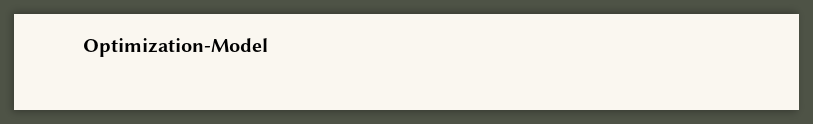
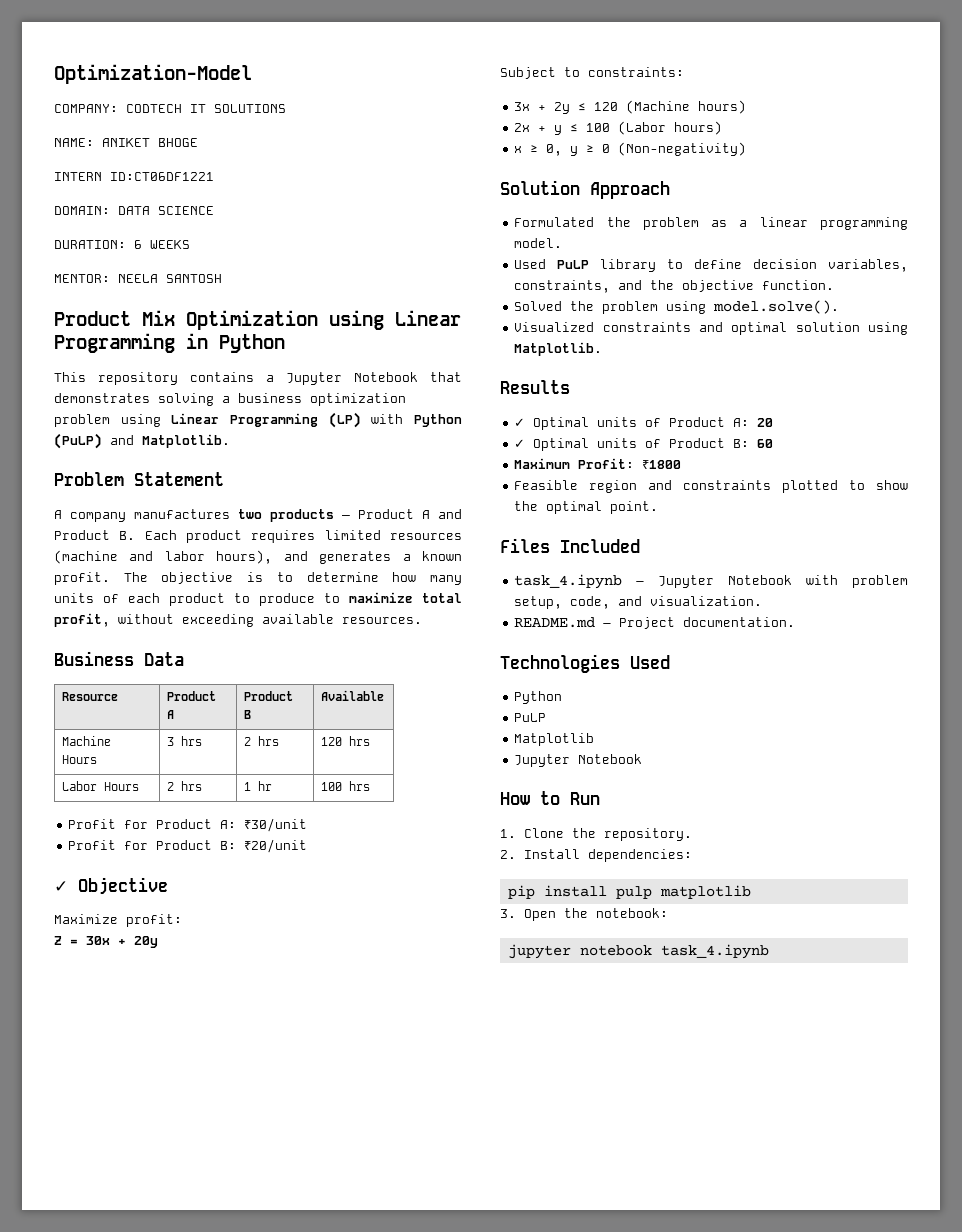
+ COMPANY: CODTECH IT SOLUTIONS
+ NAME: ANIKET BHOGE
+ INTERN ID:CT06DF1221
+ DOMAIN: DATA SCIENCE
+ DURATION: 6 WEEKS
+ MENTOR: NEELA SANTOSH
+ Product Mix Optimization using Linear Programming in Python
+ This repository contains a Jupyter Notebook that demonstrates solving a business optimization problem using Linear Programming (LP) with Python (PuLP) and Matplotlib.
+ Problem Statement
+ A company manufactures two products — Product A and Product B. Each product requires limited resources (machine and labor hours), and generates a known profit. The objective is to determine how many units of each product to produce to maximize total profit, without exceeding available resources.
+ Business Data
+ Resource | Product A | Product B | Available
+ Machine Hours | 3 hrs | 2 hrs | 120 hrs
+ Labor Hours | 2 hrs | 1 hr | 100 hrs
+ Profit for Product A: ₹30/unit
+ Profit for Product B: ₹20/unit
+ ✓ Objective
+ Maximize profit:
+ Z = 30x + 20y
+ Subject to constraints:
+ 3x + 2y ≤ 120 (Machine hours)
+ 2x + y ≤ 100 (Labor hours)
+ x ≥ 0, y ≥ 0 (Non-negativity)
+ Solution Approach
+ Formulated the problem as a linear programming model.
+ Used PuLP library to define decision variables, constraints, and the objective function.
+ Solved the problem using model.solve().
+ Visualized constraints and optimal solution using Matplotlib.
+ Results
+ ✓ Optimal units of Product A: 20
+ ✓ Optimal units of Product B: 60
+ Maximum Profit: ₹1800
+ Feasible region and constraints plotted to show the optimal point.
+ Files Included
+ task_4.ipynb – Jupyter Notebook with problem setup, code, and visualization.
+ README.md – Project documentation.
+ Technologies Used
+ Python
+ PuLP
+ Matplotlib
+ Jupyter Notebook
+ How to Run
+ 1. Clone the repository.
+ 2. Install dependencies:
+ pip install pulp matplotlib
+ 3. Open the notebook:
+ jupyter notebook task_4.ipynb

